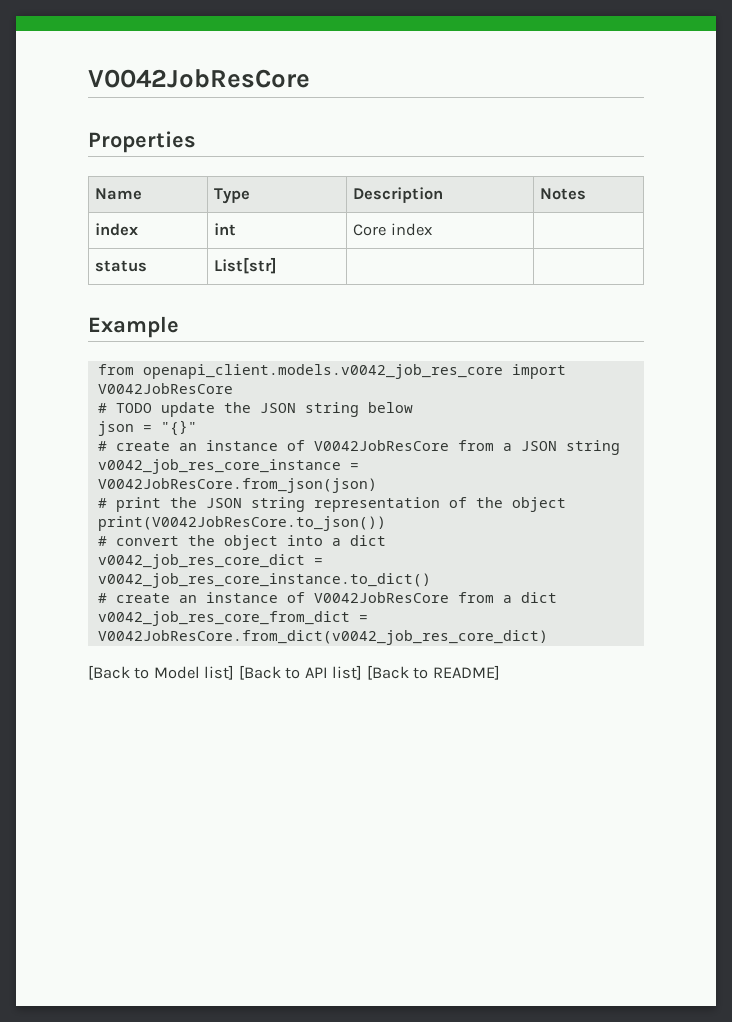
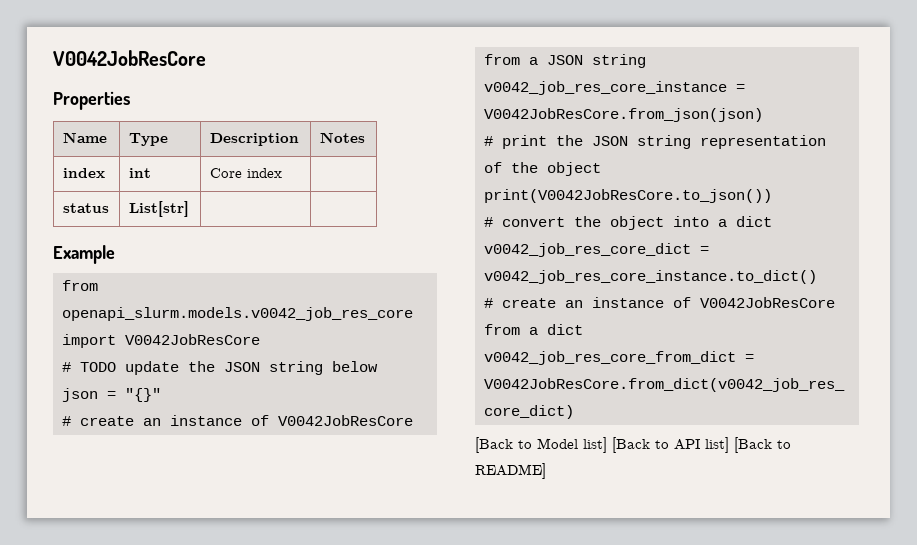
- from openapi_client.models.v0042_job_res_core import V0042JobResCore
+ from openapi_slurm.models.v0042_job_res_core import V0042JobResCore

